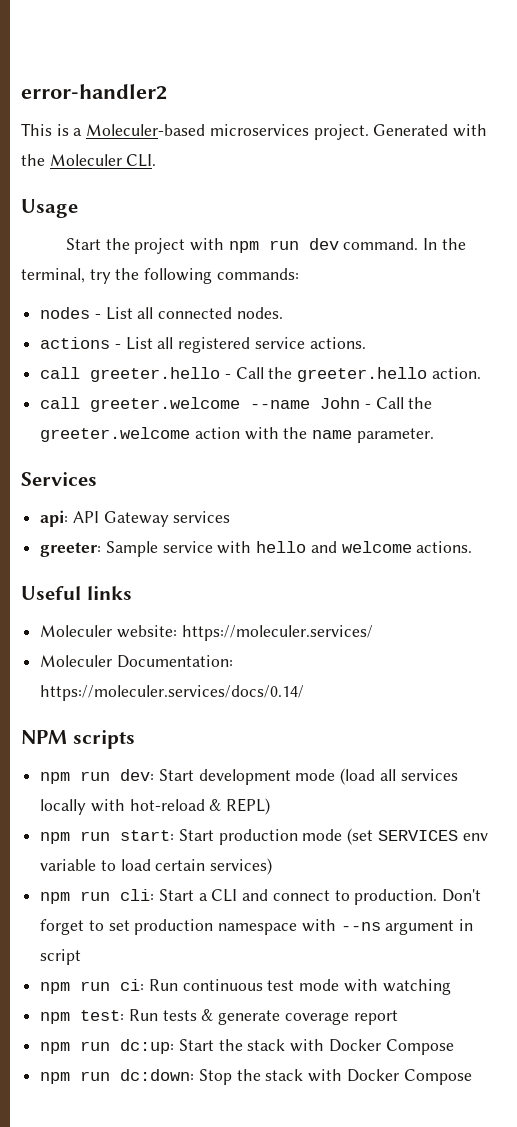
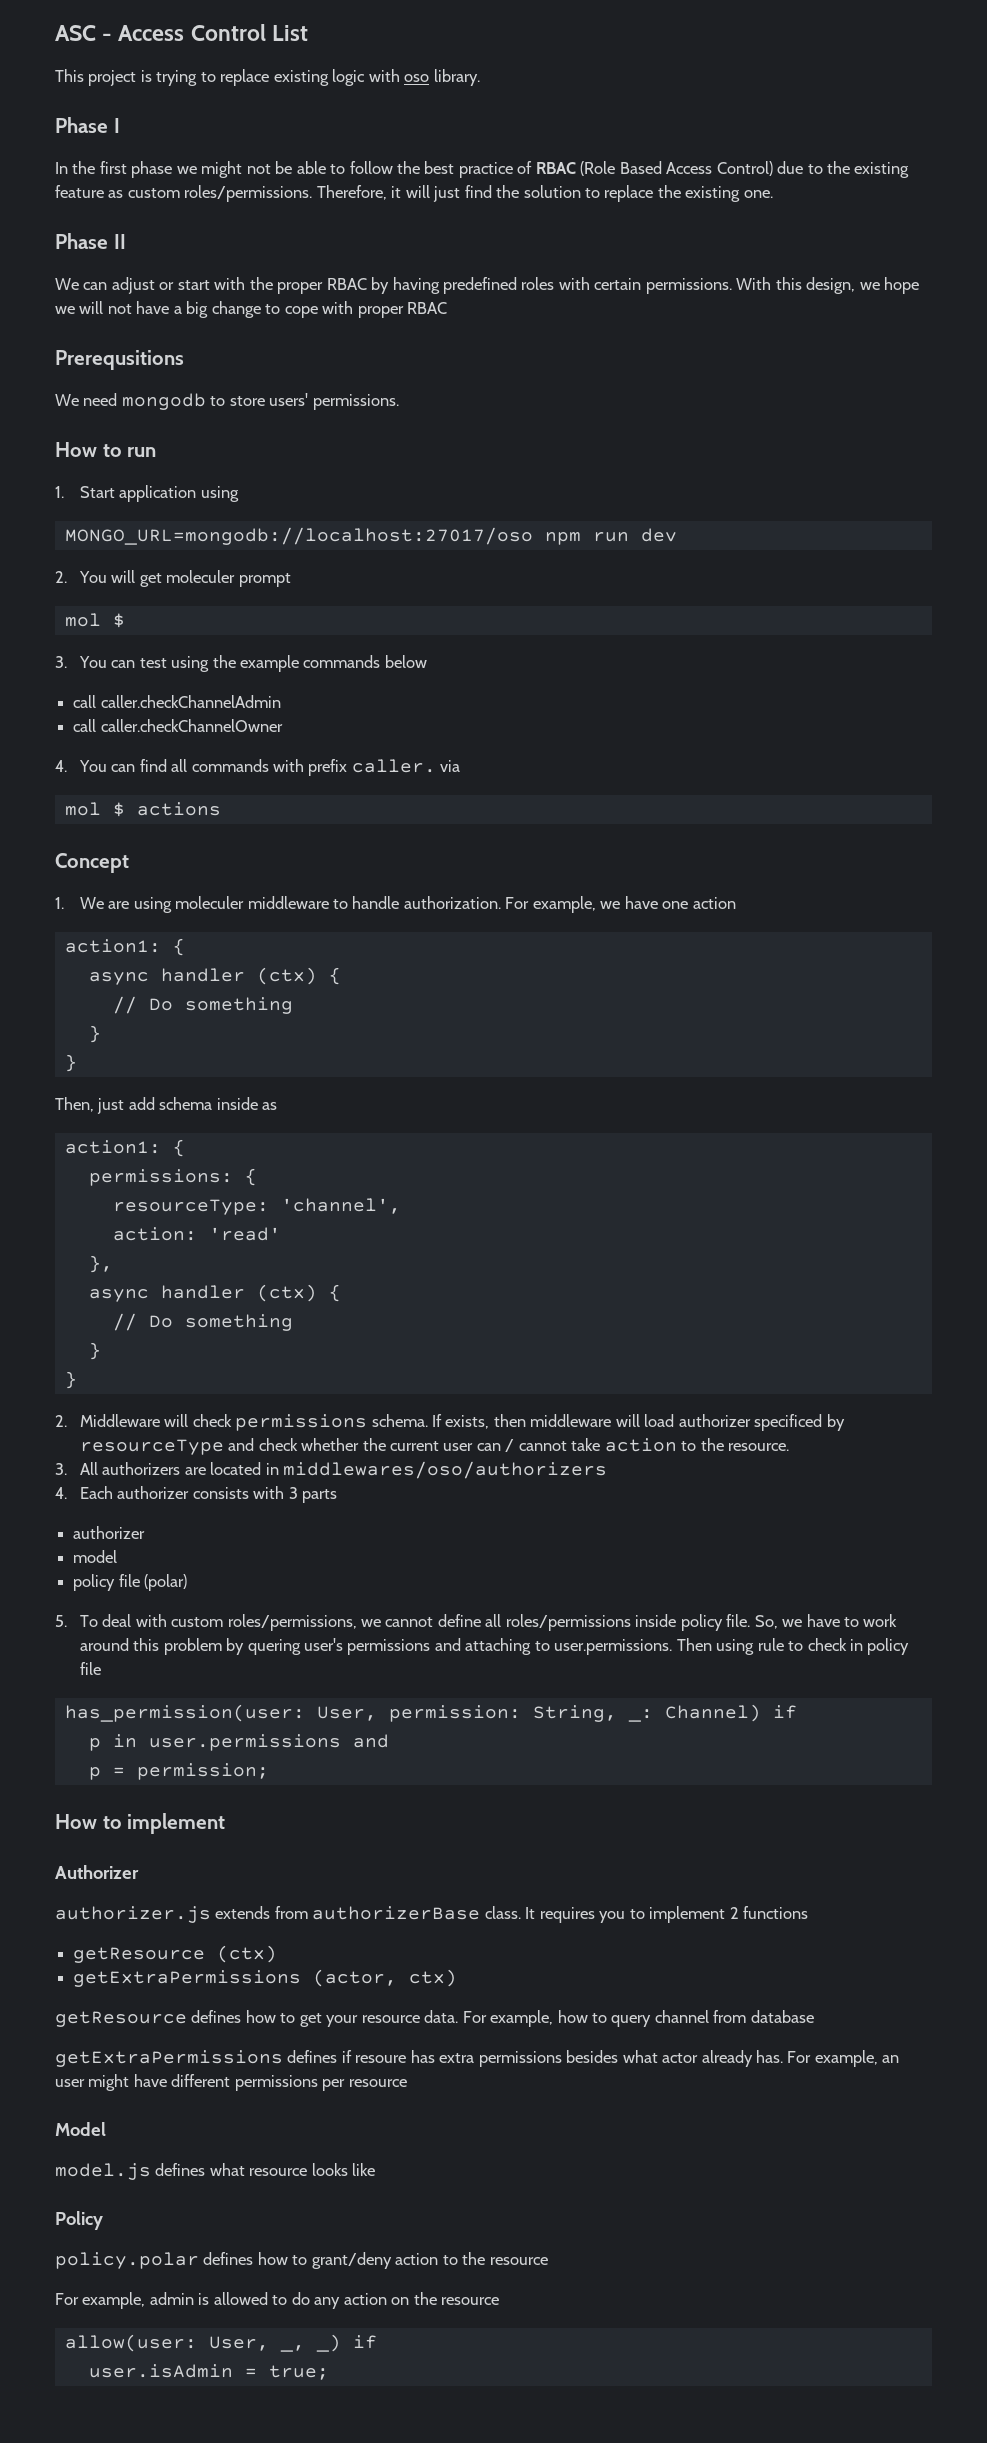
- error-handler2
- This is a Moleculer-based microservices project. Generated with the Moleculer CLI.
- Usage
- Start the project with npm run dev command. In the terminal, try the following commands:
- nodes - List all connected nodes.
- actions - List all registered service actions.
- call greeter.hello - Call the greeter.hello action.
- call greeter.welcome --name John - Call the greeter.welcome action with the name parameter.
- Services
- api: API Gateway services
- greeter: Sample service with hello and welcome actions.
- Useful links
- Moleculer website: https://moleculer.services/
- Moleculer Documentation: https://moleculer.services/docs/0.14/
- NPM scripts
- npm run dev: Start development mode (load all services locally with hot-reload & REPL)
- npm run start: Start production mode (set SERVICES env variable to load certain services)
- npm run cli: Start a CLI and connect to production. Don't forget to set production namespace with --ns argument in script
- npm run ci: Run continuous test mode with watching
- npm test: Run tests & generate coverage report
- npm run dc:up: Start the stack with Docker Compose
- npm run dc:down: Stop the stack with Docker Compose
+ ASC - Access Control List
+ This project is trying to replace existing logic with oso library.
+ Phase I
+ In the first phase we might not be able to follow the best practice of RBAC (Role Based Access Control) due to the existing feature as custom roles/permissions. Therefore, it will just find the solution to replace the existing one.
+ Phase II
+ We can adjust or start with the proper RBAC by having predefined roles with certain permissions. With this design, we hope we will not have a big change to cope with proper RBAC
+ Prerequsitions
+ We need mongodb to store users' permissions.
+ How to run
+ 1. Start application using
+ MONGO_URL=mongodb://localhost:27017/oso npm run dev
+ 2. You will get moleculer prompt
+ mol $
+ 3. You can test using the example commands below
+ call caller.checkChannelAdmin
+ call caller.checkChannelOwner
+ 4. You can find all commands with prefix caller. via
+ mol $ actions
+ Concept
+ 1. We are using moleculer middleware to handle authorization. For example, we have one action
+ action1: {
+ async handler (ctx) {
+ // Do something
+ }
+ }
+ Then, just add schema inside as
+ action1: {
+ permissions: {
+ resourceType: 'channel',
+ action: 'read'
+ },
+ async handler (ctx) {
+ // Do something
+ }
+ }
+ 2. Middleware will check permissions schema. If exists, then middleware will load authorizer specificed by resourceType and check whether the current user can / cannot take action to the resource.
+ 3. All authorizers are located in middlewares/oso/authorizers
+ 4. Each authorizer consists with 3 parts
+ authorizer
+ model
+ policy file (polar)
+ 5. To deal with custom roles/permissions, we cannot define all roles/permissions inside policy file. So, we have to work around this problem by quering user's permissions and attaching to user.permissions. Then using rule to check in policy file
+ has_permission(user: User, permission: String, _: Channel) if
+ p in user.permissions and
+ p = permission;
+ How to implement
+ Authorizer
+ authorizer.js extends from authorizerBase class. It requires you to implement 2 functions
+ getResource (ctx)
+ getExtraPermissions (actor, ctx)
+ getResource defines how to get your resource data. For example, how to query channel from database
+ getExtraPermissions defines if resoure has extra permissions besides what actor already has. For example, an user might have different permissions per resource
+ Model
+ model.js defines what resource looks like
+ Policy
+ policy.polar defines how to grant/deny action to the resource
+ For example, admin is allowed to do any action on the resource
+ allow(user: User, _, _) if
+ user.isAdmin = true;

